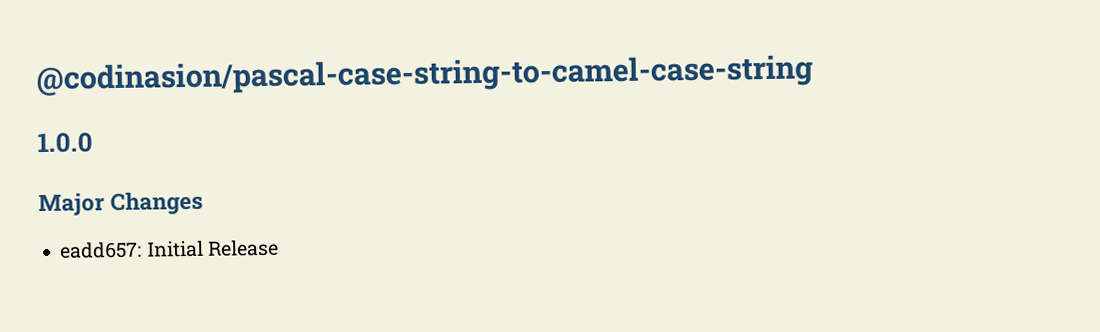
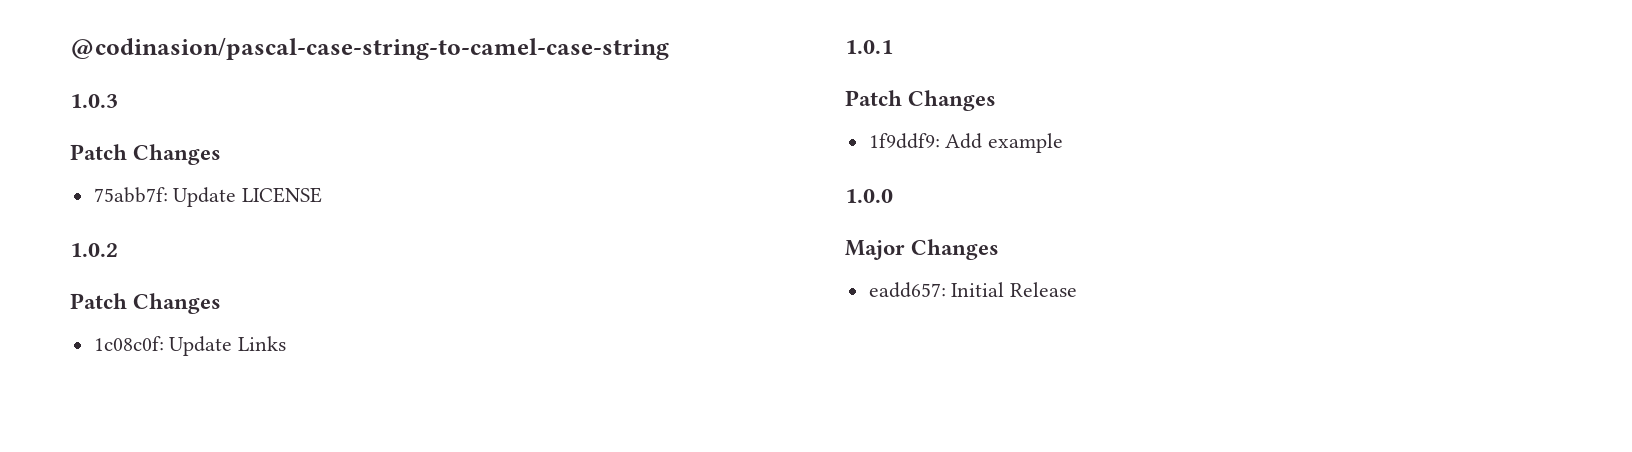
+ 1.0.3
+ Patch Changes
+ 75abb7f: Update LICENSE
+ 1.0.2
+ Patch Changes
+ 1c08c0f: Update Links
+ 1.0.1
+ Patch Changes
+ 1f9ddf9: Add example

